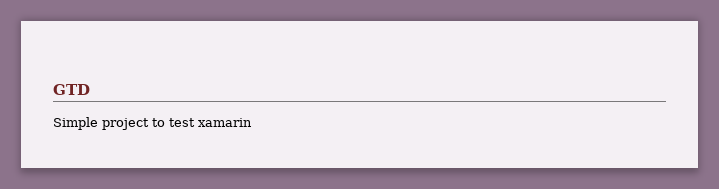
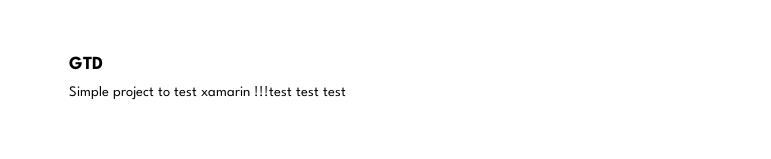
- Simple project to test xamarin
+ Simple project to test xamarin !!!test test test

